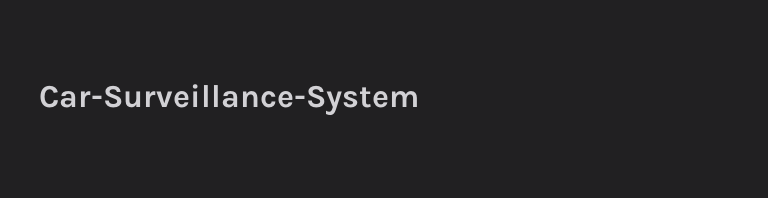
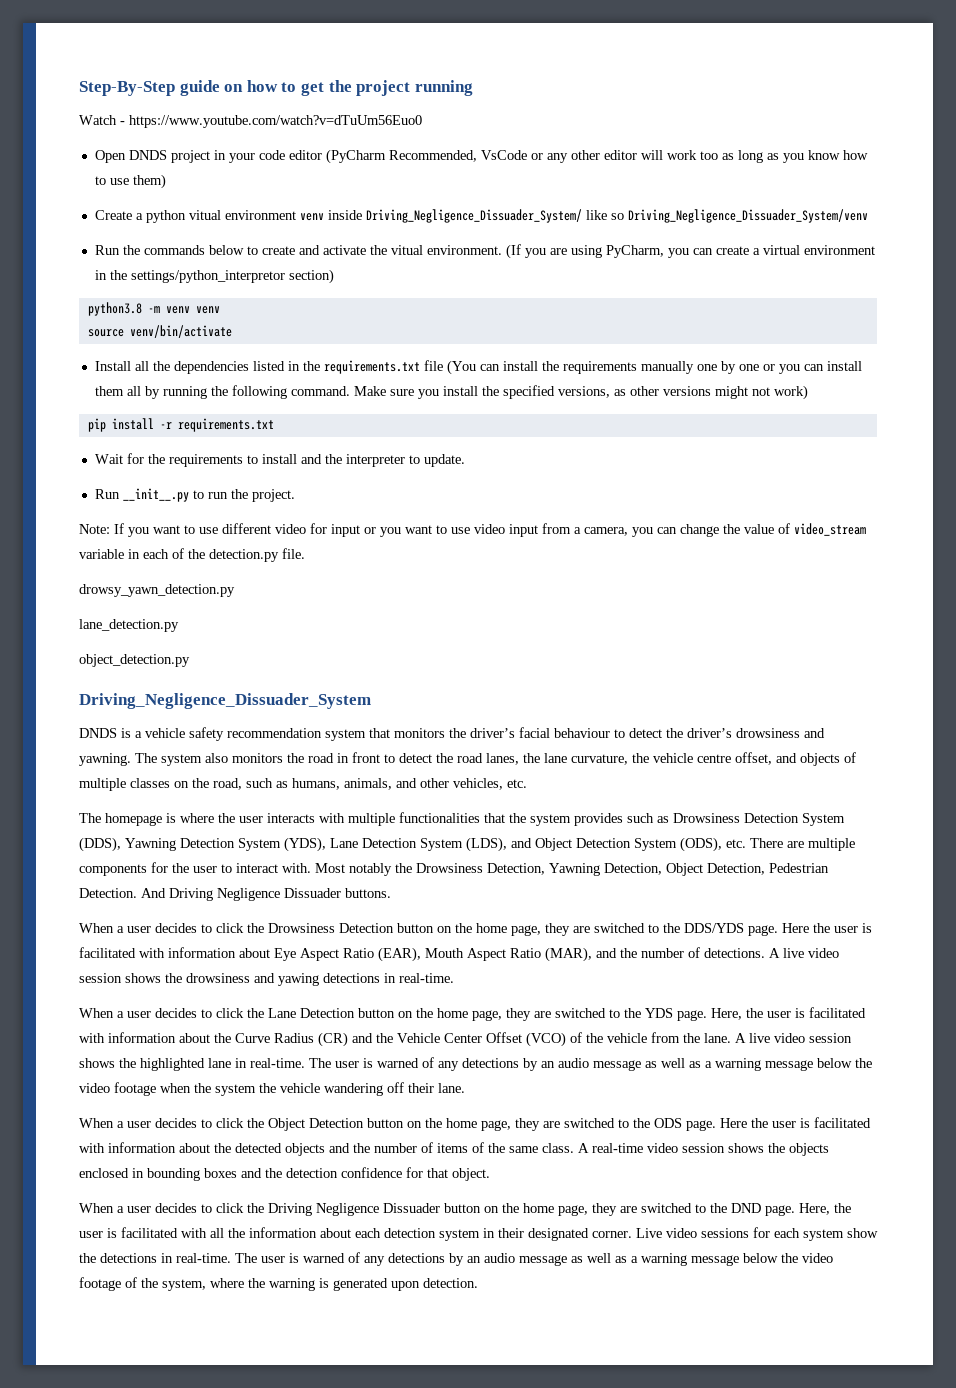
- Car-Surveillance-System
+ Step-By-Step guide on how to get the project running
+ Watch - https://www.youtube.com/watch?v=dTuUm56Euo0
+ Open DNDS project in your code editor (PyCharm Recommended, VsCode or any other editor will work too as long as you know how to use them)
+ Create a python vitual environment venv inside Driving_Negligence_Dissuader_System/ like so Driving_Negligence_Dissuader_System/venv
+ Run the commands below to create and activate the vitual environment. (If you are using PyCharm, you can create a virtual environment in the settings/python_interpretor section)
+ python3.8 -m venv venv
+ source venv/bin/activate
+ Install all the dependencies listed in the requirements.txt file (You can install the requirements manually one by one or you can install them all by running the following command. Make sure you install the specified versions, as other versions might not work)
+ pip install -r requirements.txt
+ Wait for the requirements to install and the interpreter to update.
+ Run __init__.py to run the project.
+ Note: If you want to use different video for input or you want to use video input from a camera, you can change the value of video_stream variable in each of the detection.py file.
+ drowsy_yawn_detection.py
+ lane_detection.py
+ object_detection.py
+ Driving_Negligence_Dissuader_System
+ DNDS is a vehicle safety recommendation system that monitors the driver’s facial behaviour to detect the driver’s drowsiness and yawning. The system also monitors the road in front to detect the road lanes, the lane curvature, the vehicle centre offset, and objects of multiple classes on the road, such as humans, animals, and other vehicles, etc.
+ The homepage is where the user interacts with multiple functionalities that the system provides such as Drowsiness Detection System (DDS), Yawning Detection System (YDS), Lane Detection System (LDS), and Object Detection System (ODS), etc. There are multiple components for the user to interact with. Most notably the Drowsiness Detection, Yawning Detection, Object Detection, Pedestrian Detection. And Driving Negligence Dissuader buttons.
+ When a user decides to click the Drowsiness Detection button on the home page, they are switched to the DDS/YDS page. Here the user is facilitated with information about Eye Aspect Ratio (EAR), Mouth Aspect Ratio (MAR), and the number of detections. A live video session shows the drowsiness and yawing detections in real-time.
+ When a user decides to click the Lane Detection button on the home page, they are switched to the YDS page. Here, the user is facilitated with information about the Curve Radius (CR) and the Vehicle Center Offset (VCO) of the vehicle from the lane. A live video session shows the highlighted lane in real-time. The user is warned of any detections by an audio message as well as a warning message below the video footage when the system the vehicle wandering off their lane.
+ When a user decides to click the Object Detection button on the home page, they are switched to the ODS page. Here the user is facilitated with information about the detected objects and the number of items of the same class. A real-time video session shows the objects enclosed in bounding boxes and the detection confidence for that object.
+ When a user decides to click the Driving Negligence Dissuader button on the home page, they are switched to the DND page. Here, the user is facilitated with all the information about each detection system in their designated corner. Live video sessions for each system show the detections in real-time. The user is warned of any detections by an audio message as well as a warning message below the video footage of the system, where the warning is generated upon detection.

